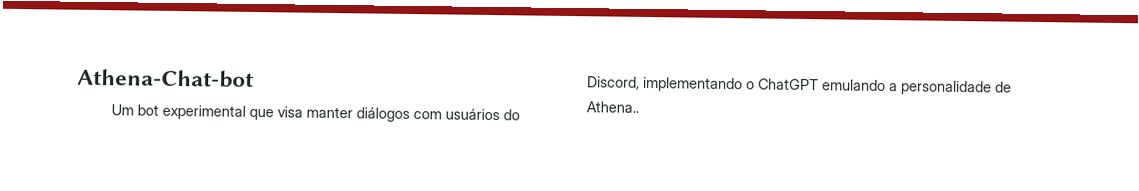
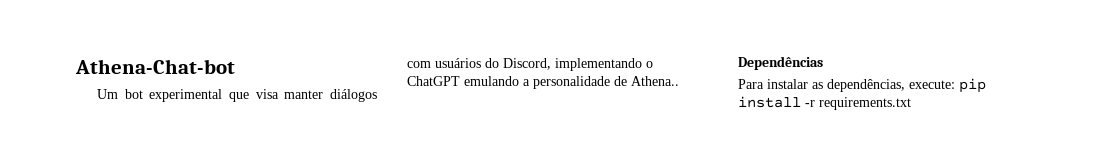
+ Dependências
+ Para instalar as dependências, execute: pip install -r requirements.txt

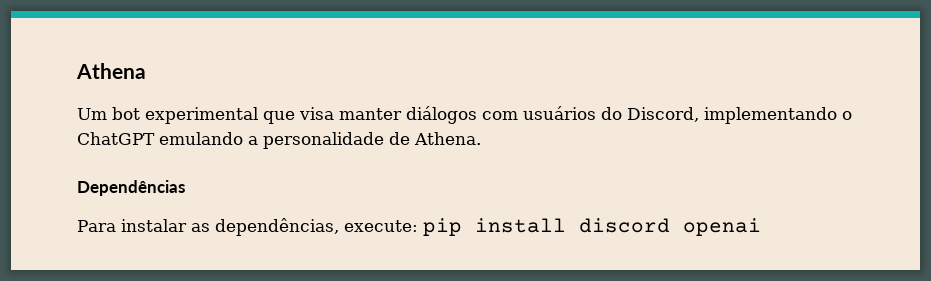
- Athena-Chat-bot
+ Athena
- Um bot experimental que visa manter diálogos com usuários do Discord, implementando o ChatGPT emulando a personalidade de Athena..
+ Um bot experimental que visa manter diálogos com usuários do Discord, implementando o ChatGPT emulando a personalidade de Athena.
- Para instalar as dependências, execute: pip install -r requirements.txt
+ Para instalar as dependências, execute: pip install discord openai

